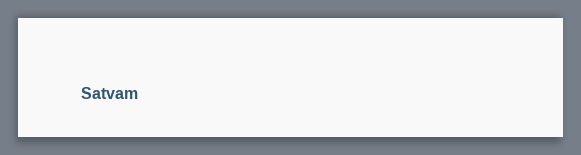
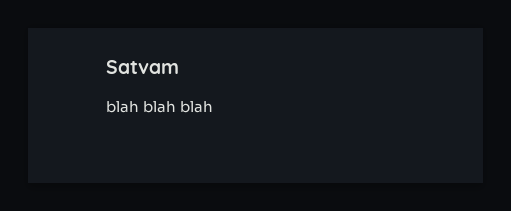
+ blah blah blah

